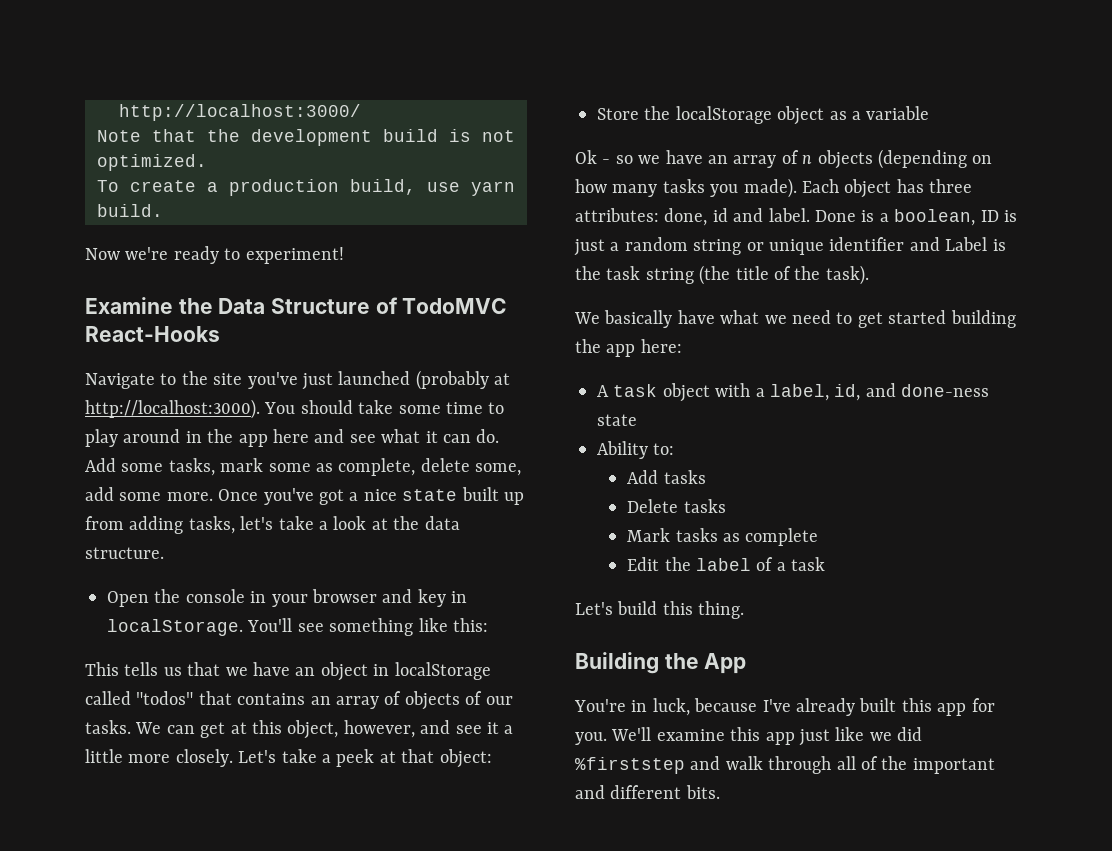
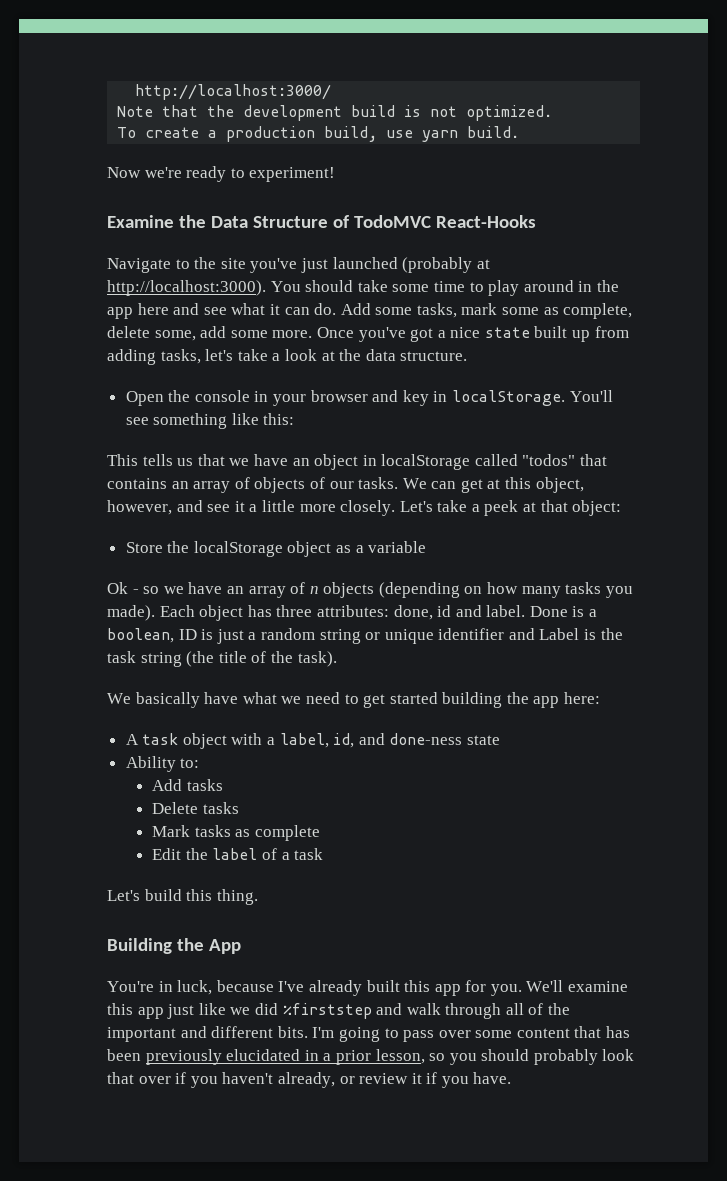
+ I'm going to pass over some content that has been previously elucidated in a prior lesson, so you should probably look that over if you haven't already, or review it if you have.

